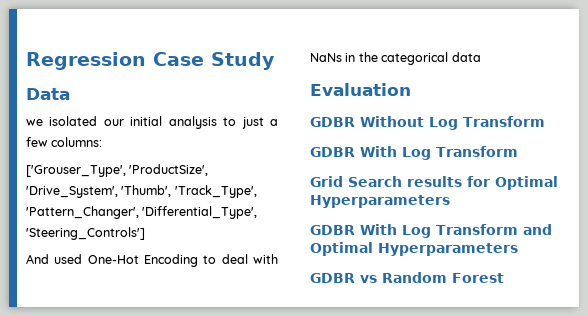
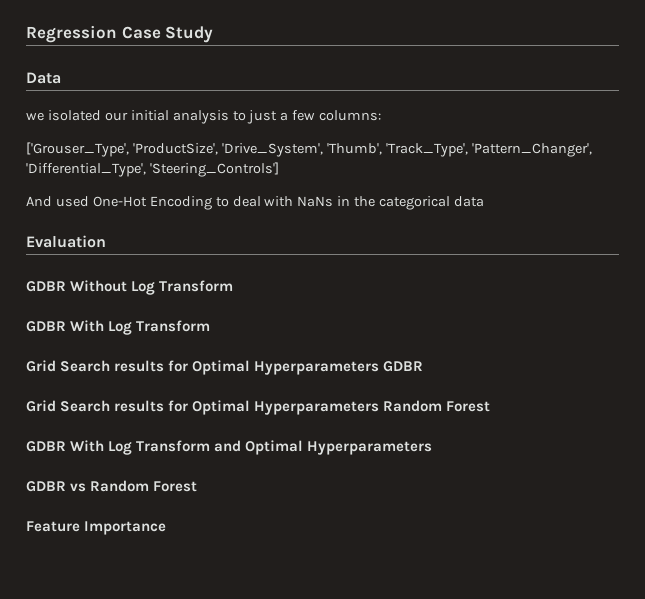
- Grid Search results for Optimal Hyperparameters
+ Grid Search results for Optimal Hyperparameters GDBR
+ Grid Search results for Optimal Hyperparameters Random Forest
+ Feature Importance

